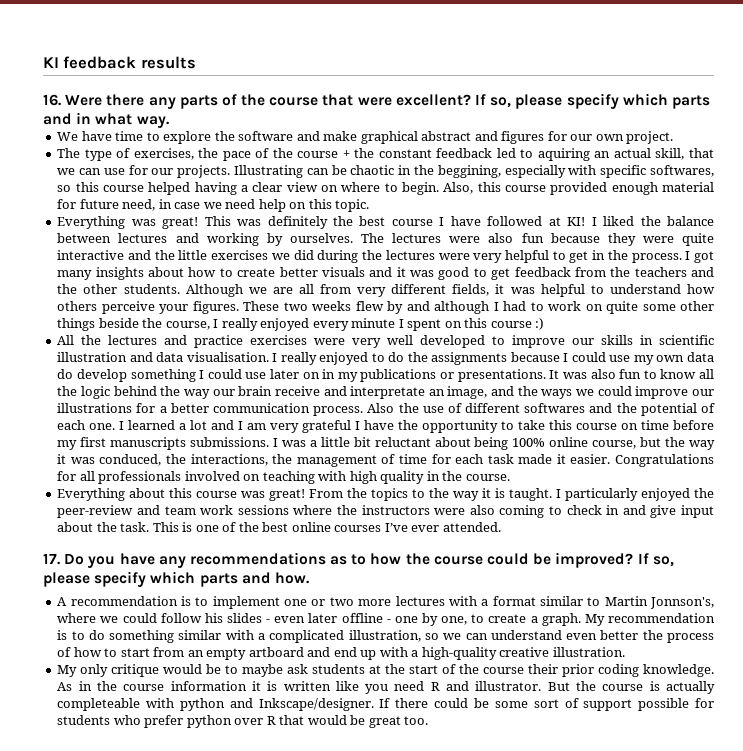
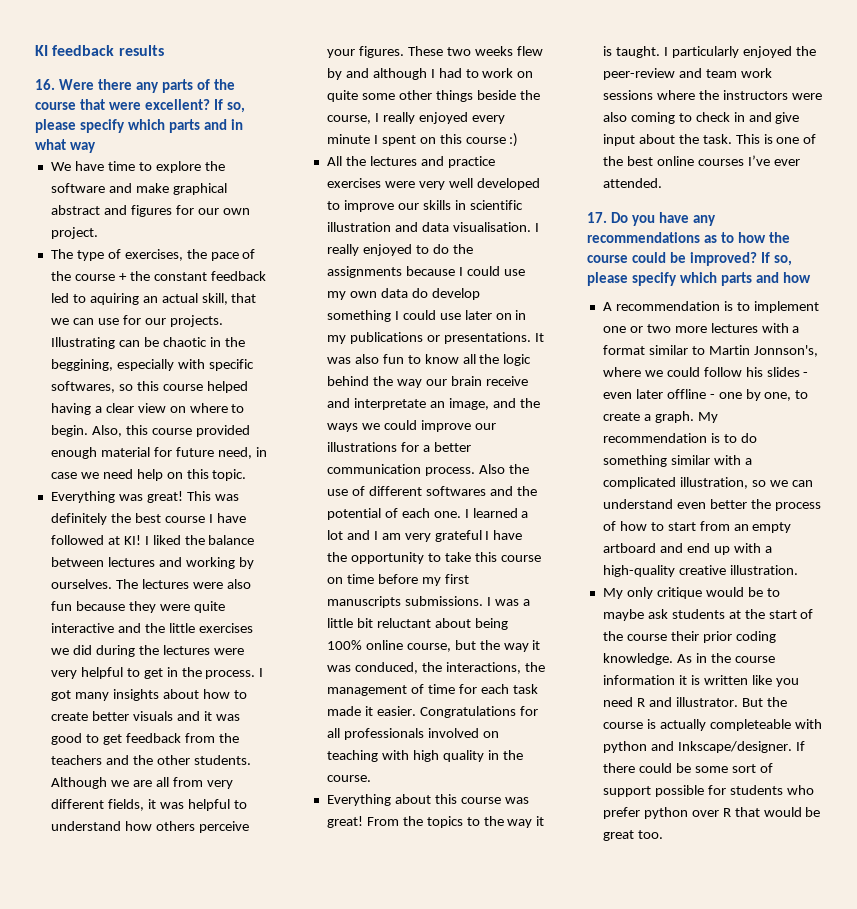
- If so, please specify which parts and in what way.
+ If so, please specify which parts and in what way
- If so, please specify which parts and how.
+ If so, please specify which parts and how

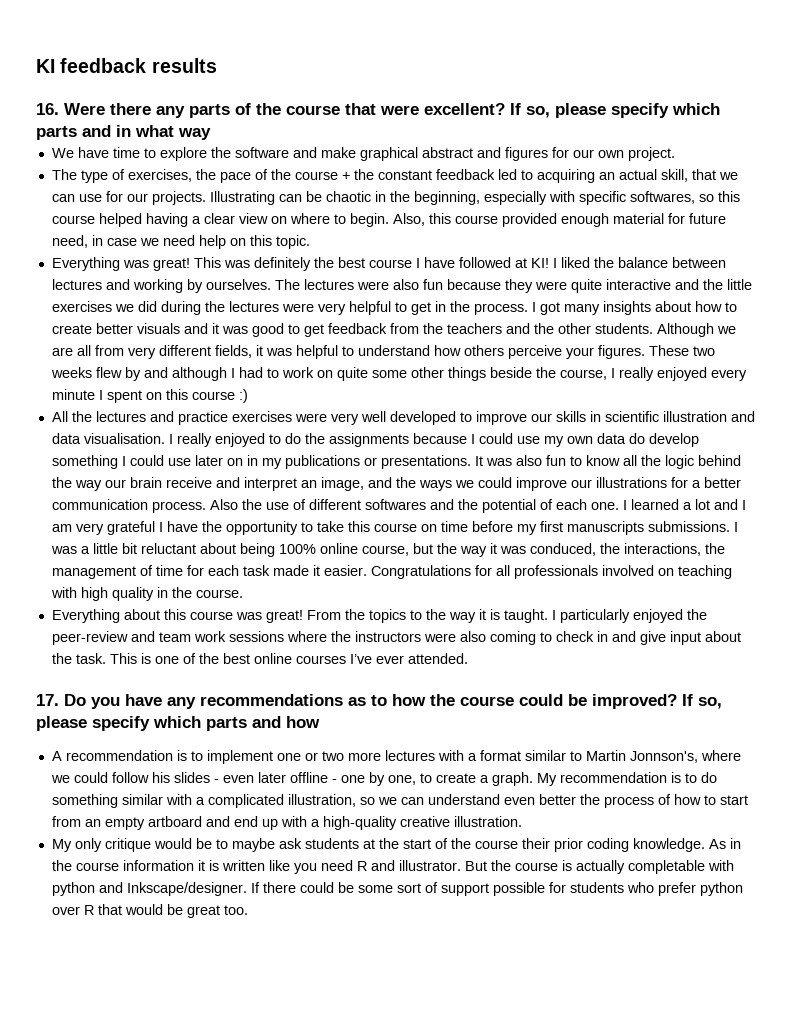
- The type of exercises, the pace of the course + the constant feedback led to aquiring an actual skill, that we can use for our projects.
+ The type of exercises, the pace of the course + the constant feedback led to acquiring an actual skill, that we can use for our projects.
- Illustrating can be chaotic in the beggining, especially with specific softwares, so this course helped having a clear view on where to begin.
+ Illustrating can be chaotic in the beginning, especially with specific softwares, so this course helped having a clear view on where to begin.
- It was also fun to know all the logic behind the way our brain receive and interpretate an image, and the ways we could improve our illustrations for a better communication process.
+ It was also fun to know all the logic behind the way our brain receive and interpret an image, and the ways we could improve our illustrations for a better communication process.
- But the course is actually completeable with python and Inkscape/designer.
+ But the course is actually completable with python and Inkscape/designer.

